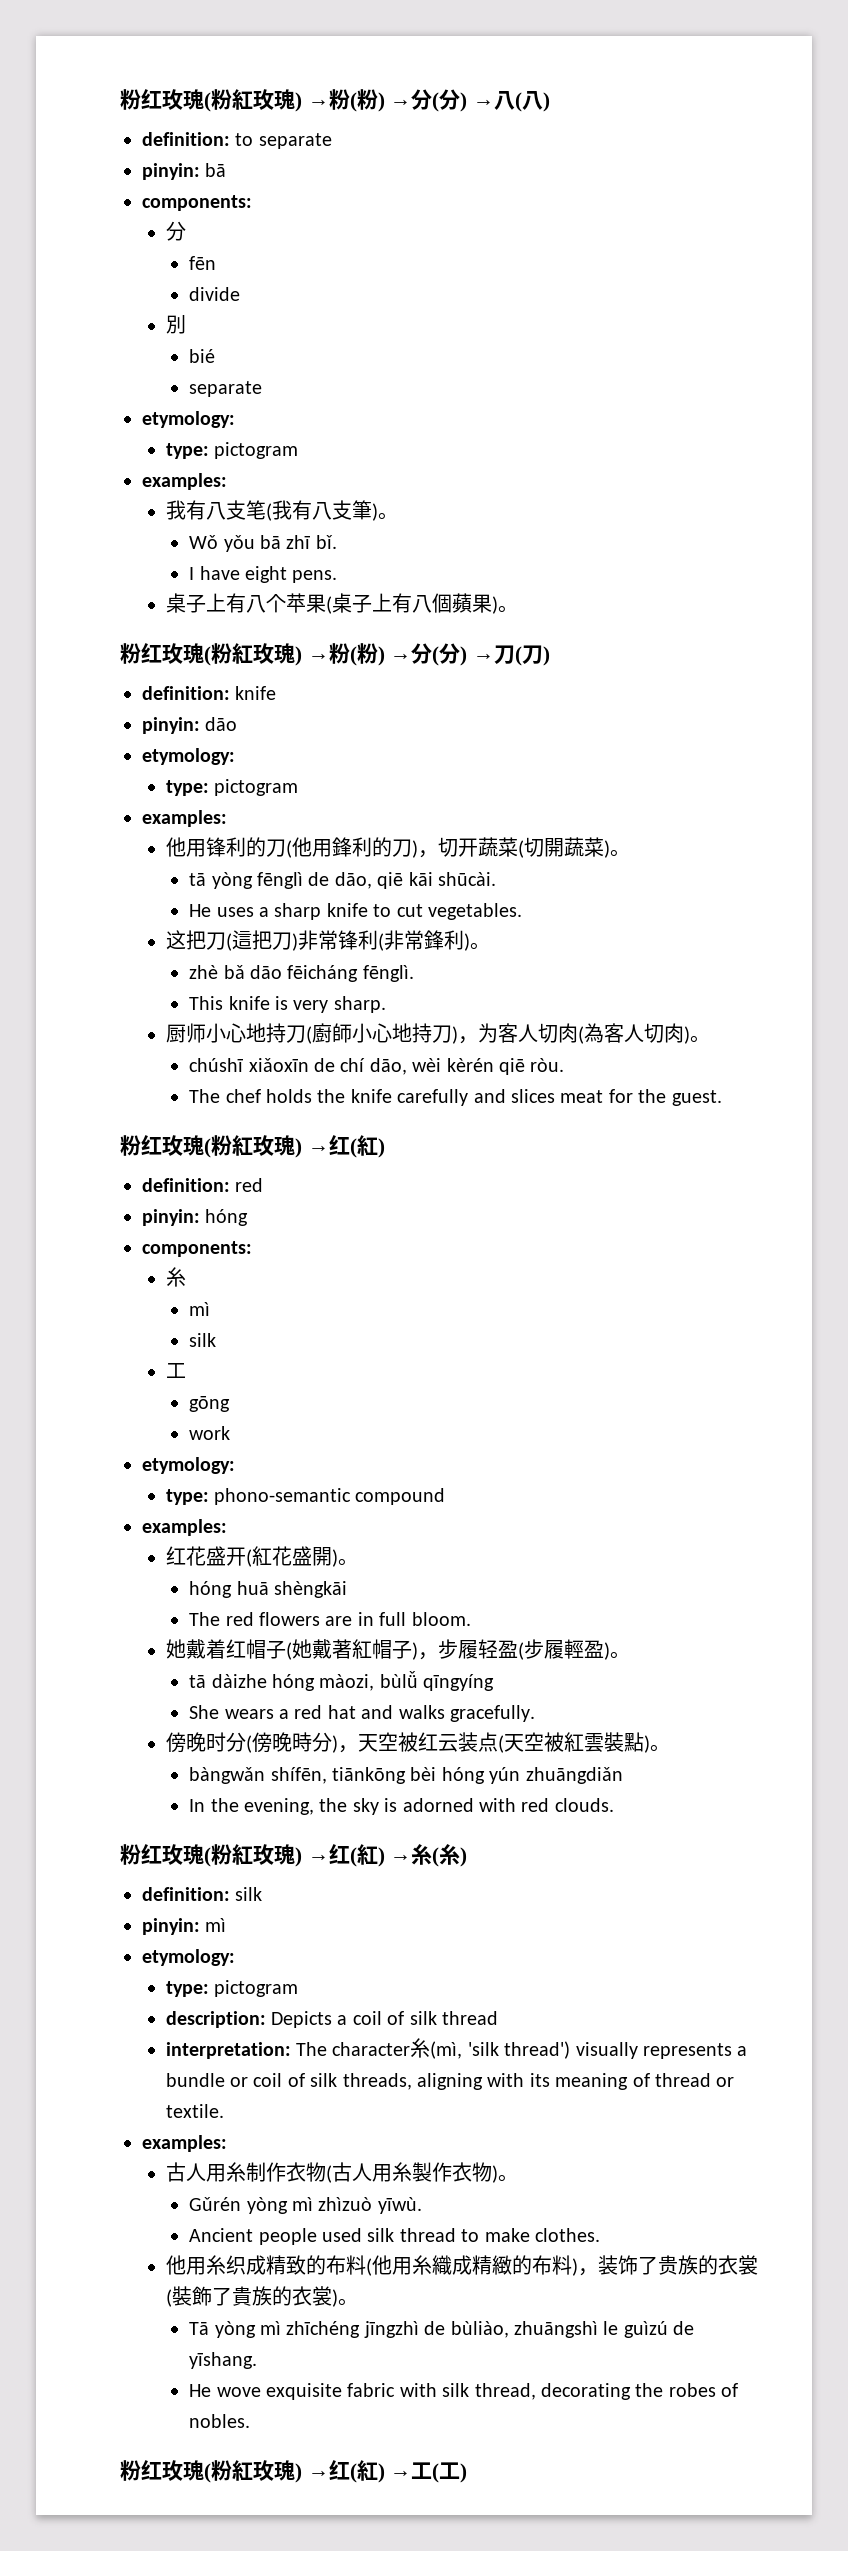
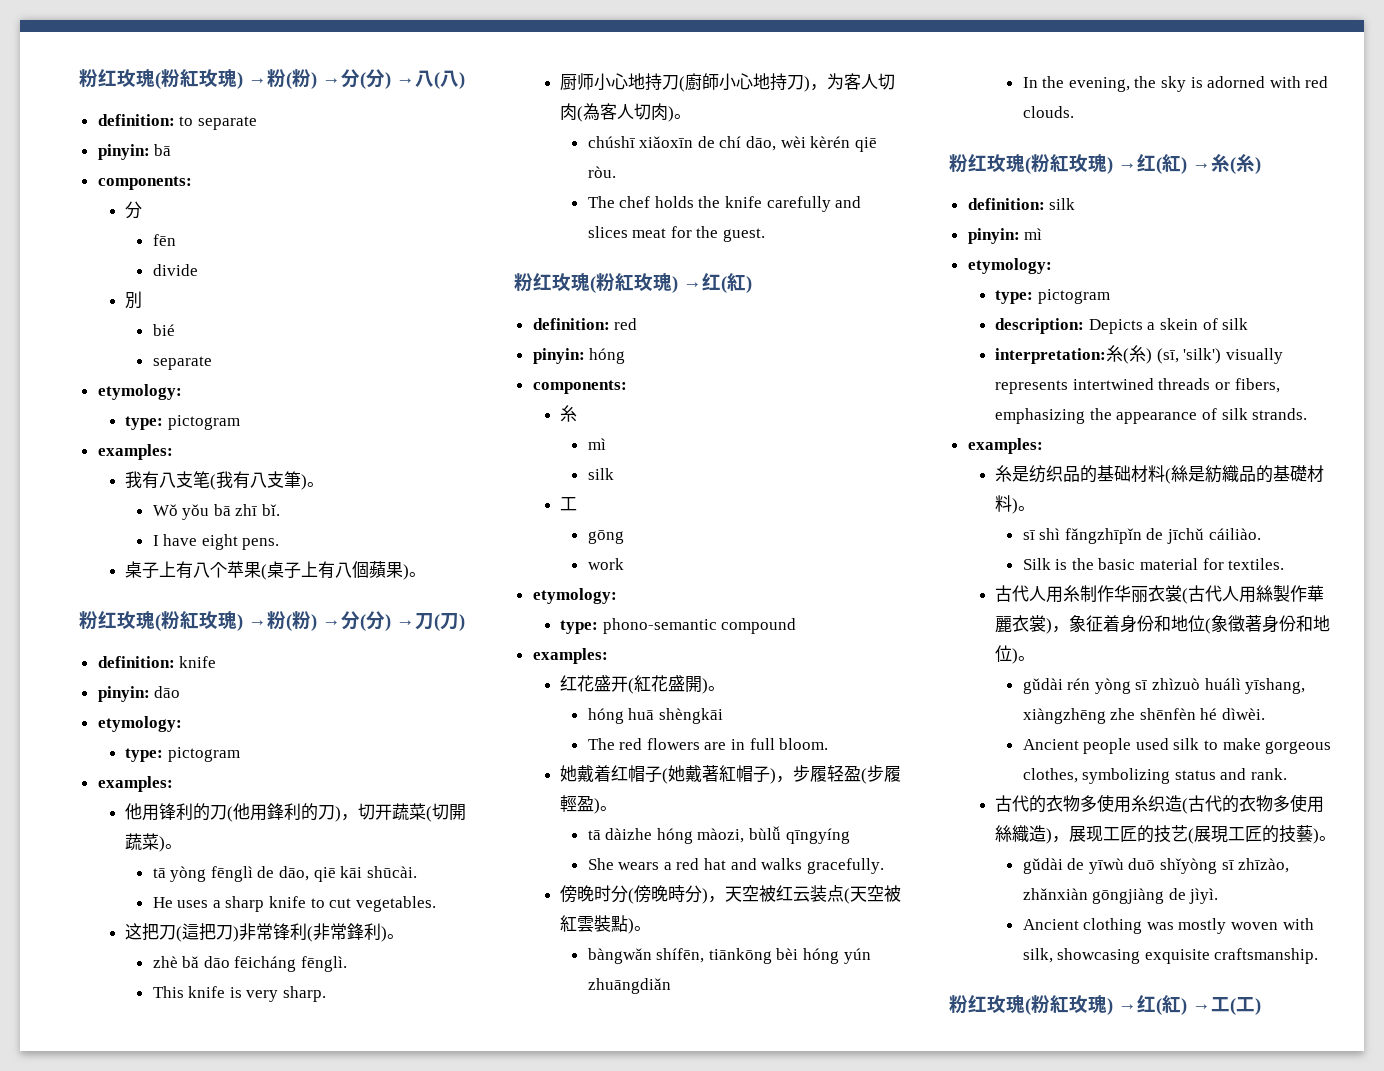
- description: Depicts a coil of silk thread
+ description: Depicts a skein of silk
- interpretation: The character糸(mì, 'silk thread') visually represents a bundle or coil of silk threads, aligning with its meaning of thread or textile.
+ interpretation:糸(糸) (sī, 'silk') visually represents intertwined threads or fibers, emphasizing the appearance of silk strands.
  examples:
- 古人用糸制作衣物(古人用糸製作衣物)。
- Gǔrén yòng mì zhìzuò yīwù.
+ 糸是纺织品的基础材料(絲是紡織品的基礎材料)。
+ sī shì fǎngzhīpǐn de jīchǔ cáiliào.
+ Silk is the basic material for textiles.
+ 古代人用糸制作华丽衣裳(古代人用絲製作華麗衣裳)，象征着身份和地位(象徵著身份和地位)。
+ gǔdài rén yòng sī zhìzuò huálì yīshang, xiàngzhēng zhe shēnfèn hé dìwèi.
- Ancient people used silk thread to make clothes.
- 他用糸织成精致的布料(他用糸織成精緻的布料)，装饰了贵族的衣裳(裝飾了貴族的衣裳)。
- Tā yòng mì zhīchéng jīngzhì de bùliào, zhuāngshì le guìzú de yīshang.
- He wove exquisite fabric with silk thread, decorating the robes of nobles.
+ Ancient people used silk to make gorgeous clothes, symbolizing status and rank.
+ 古代的衣物多使用糸织造(古代的衣物多使用絲織造)，展现工匠的技艺(展現工匠的技藝)。
+ gǔdài de yīwù duō shǐyòng sī zhīzào, zhǎnxiàn gōngjiàng de jìyì.
+ Ancient clothing was mostly woven with silk, showcasing exquisite craftsmanship.

